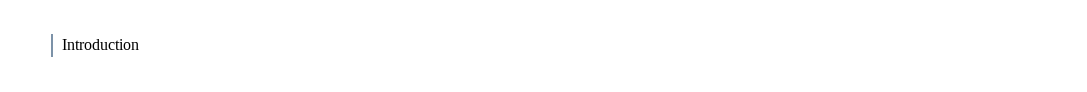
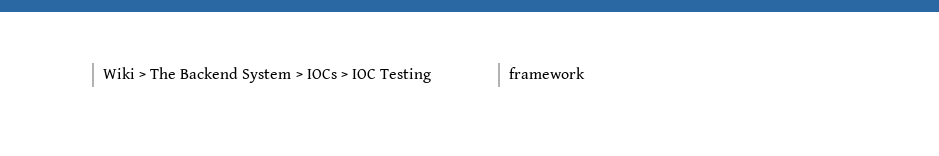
- Introduction
+ Wiki > The Backend System > IOCs > IOC Testing framework

